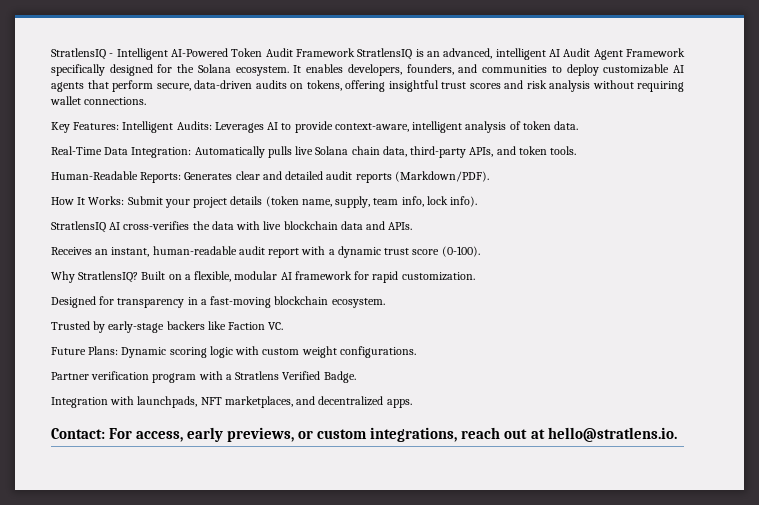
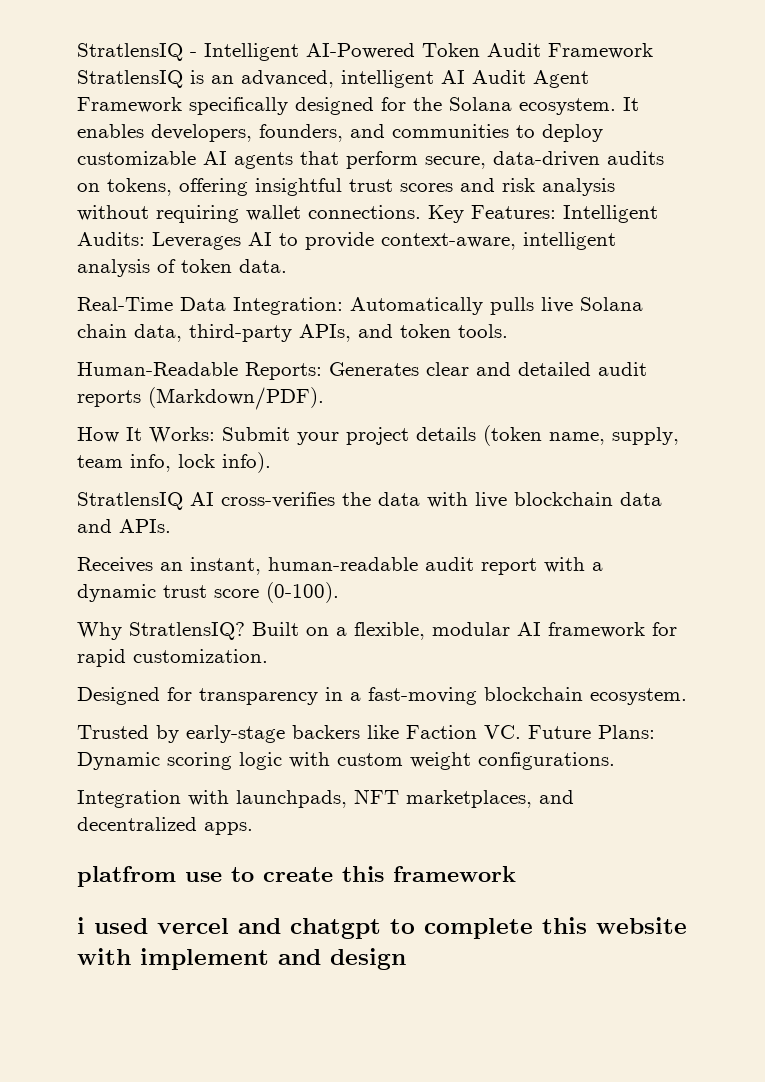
- It enables developers, founders, and communities to deploy customizable AI agents that perform secure, data-driven audits on tokens, offering insightful trust scores and risk analysis without requiring wallet connections.
- Key Features: Intelligent Audits: Leverages AI to provide context-aware, intelligent analysis of token data.
+ It enables developers, founders, and communities to deploy customizable AI agents that perform secure, data-driven audits on tokens, offering insightful trust scores and risk analysis without requiring wallet connections. Key Features: Intelligent Audits: Leverages AI to provide context-aware, intelligent analysis of token data.
- Trusted by early-stage backers like Faction VC.
- Future Plans: Dynamic scoring logic with custom weight configurations.
+ Trusted by early-stage backers like Faction VC. Future Plans: Dynamic scoring logic with custom weight configurations.
- Partner verification program with a Stratlens Verified Badge.
- Contact: For access, early previews, or custom integrations, reach out at hello@stratlens.io.
+ platfrom use to create this framework
+ i used vercel and chatgpt to complete this website with implement and design

